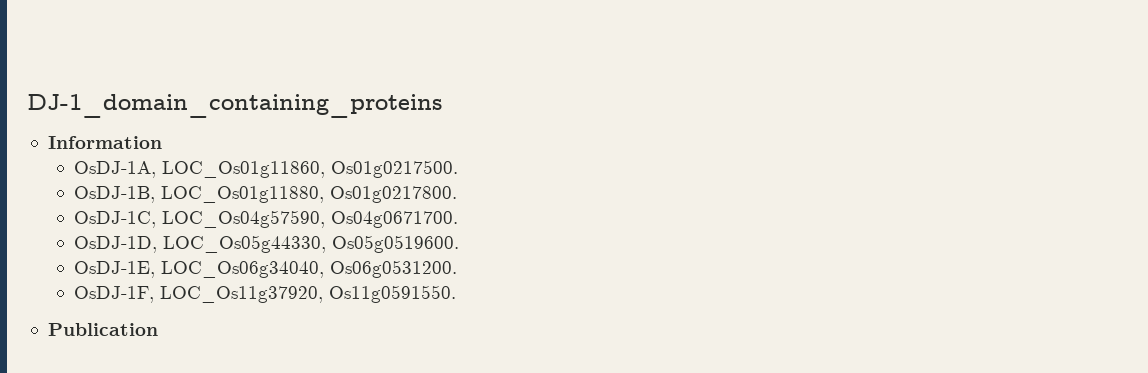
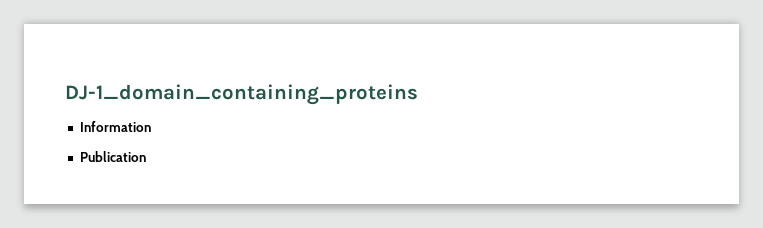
- OsDJ-1A, LOC_Os01g11860, Os01g0217500.
- OsDJ-1B, LOC_Os01g11880, Os01g0217800.
- OsDJ-1C, LOC_Os04g57590, Os04g0671700.
- OsDJ-1D, LOC_Os05g44330, Os05g0519600.
- OsDJ-1E, LOC_Os06g34040, Os06g0531200.
- OsDJ-1F, LOC_Os11g37920, Os11g0591550.

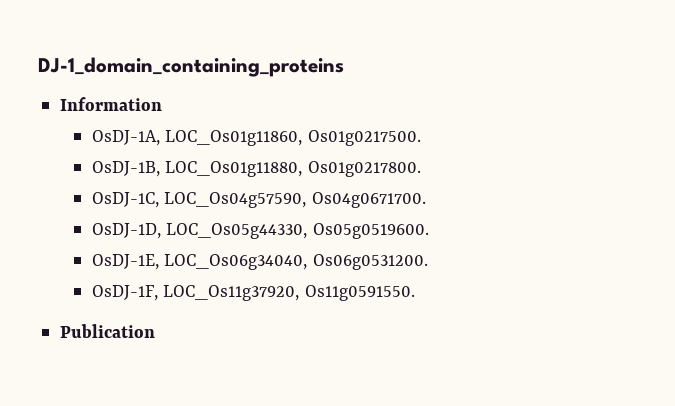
+ OsDJ-1A, LOC_Os01g11860, Os01g0217500.
+ OsDJ-1B, LOC_Os01g11880, Os01g0217800.
+ OsDJ-1C, LOC_Os04g57590, Os04g0671700.
+ OsDJ-1D, LOC_Os05g44330, Os05g0519600.
+ OsDJ-1E, LOC_Os06g34040, Os06g0531200.
+ OsDJ-1F, LOC_Os11g37920, Os11g0591550.

